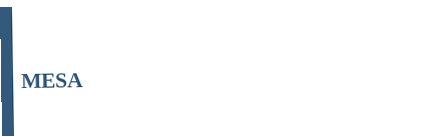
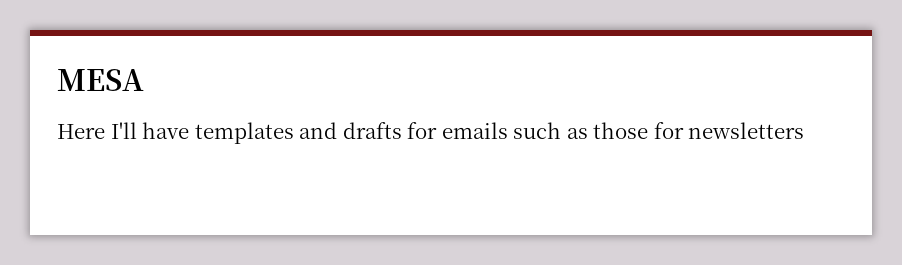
+ Here I'll have templates and drafts for emails such as those for newsletters

